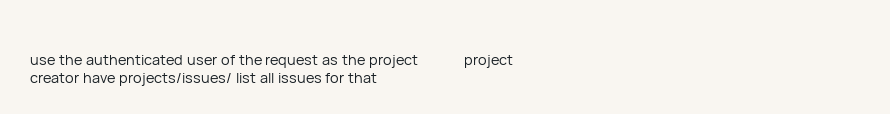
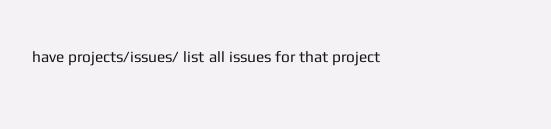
- use the authenticated user of the request as the project creator have projects/issues/ list all issues for that project
+ have projects/issues/ list all issues for that project

